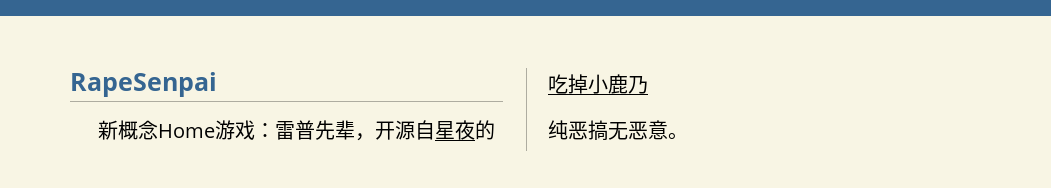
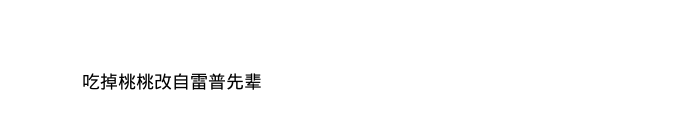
- RapeSenpai
- 新概念Home游戏：雷普先辈，开源自星夜的吃掉小鹿乃
- 纯恶搞无恶意。
+ 吃掉桃桃改自雷普先辈

